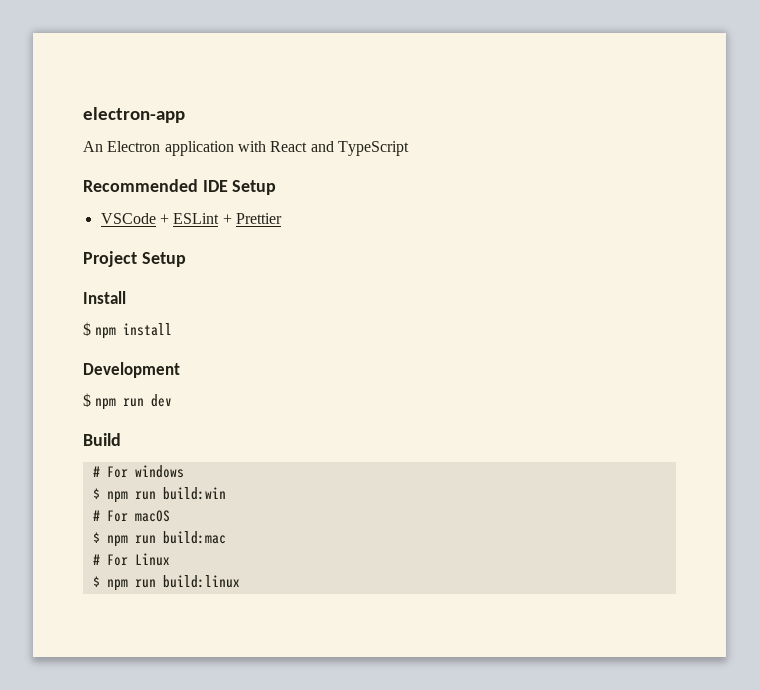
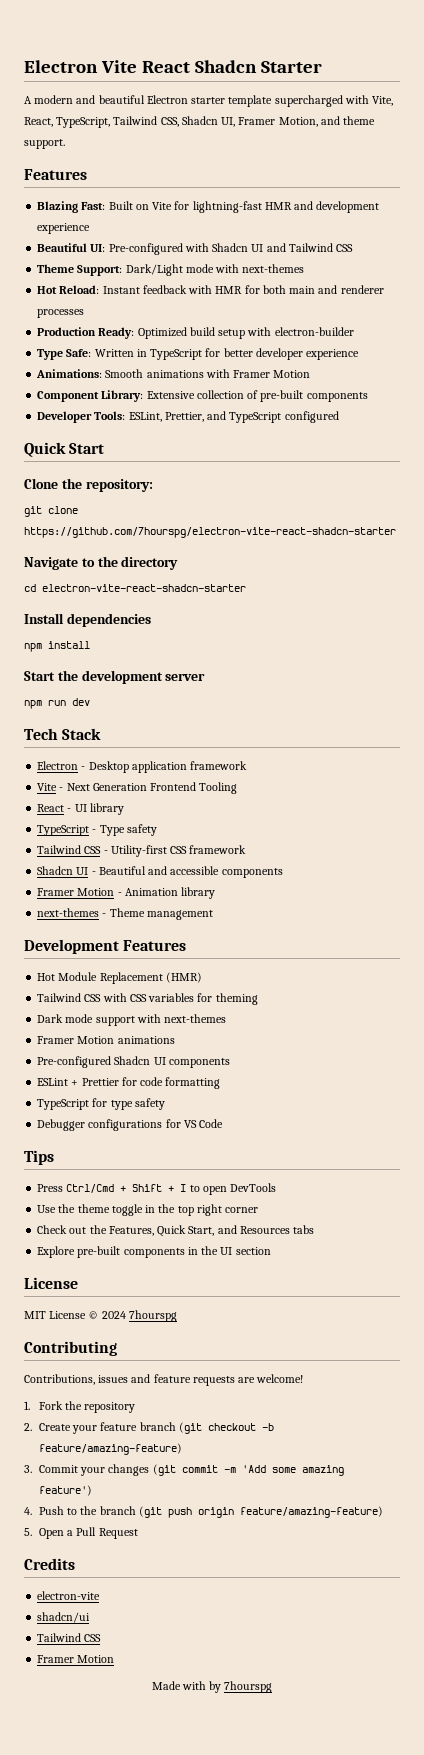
- electron-app
- An Electron application with React and TypeScript
- Recommended IDE Setup
- VSCode + ESLint + Prettier
- Project Setup
+ Electron Vite React Shadcn Starter
+ A modern and beautiful Electron starter template supercharged with Vite, React, TypeScript, Tailwind CSS, Shadcn UI, Framer Motion, and theme support.
+ Features
+ Blazing Fast: Built on Vite for lightning-fast HMR and development experience
+ Beautiful UI: Pre-configured with Shadcn UI and Tailwind CSS
+ Theme Support: Dark/Light mode with next-themes
+ Hot Reload: Instant feedback with HMR for both main and renderer processes
+ Production Ready: Optimized build setup with electron-builder
+ Type Safe: Written in TypeScript for better developer experience
+ Animations: Smooth animations with Framer Motion
+ Component Library: Extensive collection of pre-built components
+ Developer Tools: ESLint, Prettier, and TypeScript configured
+ Quick Start
+ Clone the repository:
+ git clone https://github.com/7hourspg/electron-vite-react-shadcn-starter
+ Navigate to the directory
+ cd electron-vite-react-shadcn-starter
- Install
- $ npm install
+ Install dependencies
+ npm install
- Development
- $ npm run dev
+ Start the development server
+ npm run dev
- Build
- # For windows
- $ npm run build:win
- # For macOS
- $ npm run build:mac
- # For Linux
- $ npm run build:linux
+ Tech Stack
+ Electron - Desktop application framework
+ Vite - Next Generation Frontend Tooling
+ React - UI library
+ TypeScript - Type safety
+ Tailwind CSS - Utility-first CSS framework
+ Shadcn UI - Beautiful and accessible components
+ Framer Motion - Animation library
+ next-themes - Theme management
+ Development Features
+ Hot Module Replacement (HMR)
+ Tailwind CSS with CSS variables for theming
+ Dark mode support with next-themes
+ Framer Motion animations
+ Pre-configured Shadcn UI components
+ ESLint + Prettier for code formatting
+ TypeScript for type safety
+ Debugger configurations for VS Code
+ Tips
+ Press Ctrl/Cmd + Shift + I to open DevTools
+ Use the theme toggle in the top right corner
+ Check out the Features, Quick Start, and Resources tabs
+ Explore pre-built components in the UI section
+ License
+ MIT License © 2024 7hourspg
+ Contributing
+ Contributions, issues and feature requests are welcome!
+ 1. Fork the repository
+ 2. Create your feature branch (git checkout -b feature/amazing-feature)
+ 3. Commit your changes (git commit -m 'Add some amazing feature')
+ 4. Push to the branch (git push origin feature/amazing-feature)
+ 5. Open a Pull Request
+ Credits
+ electron-vite
+ shadcn/ui
+ Tailwind CSS
+ Framer Motion
+ Made with by 7hourspg

